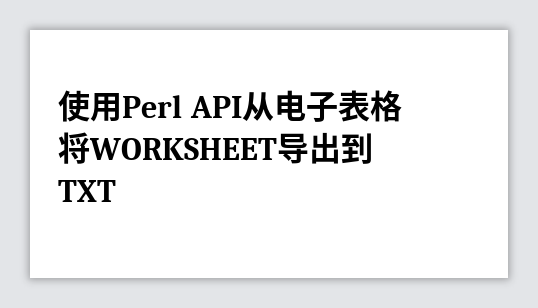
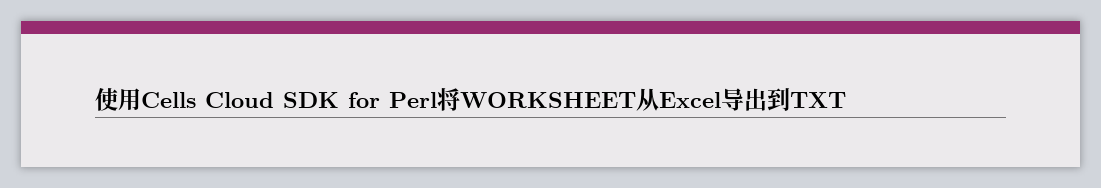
- 使用Perl API从电子表格将WORKSHEET导出到TXT
+ 使用Cells Cloud SDK for Perl将WORKSHEET从Excel导出到TXT

